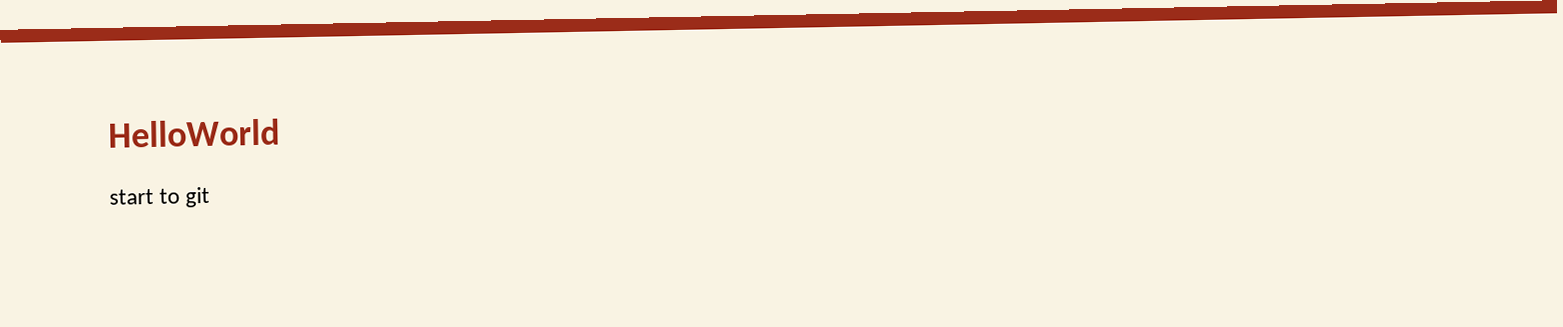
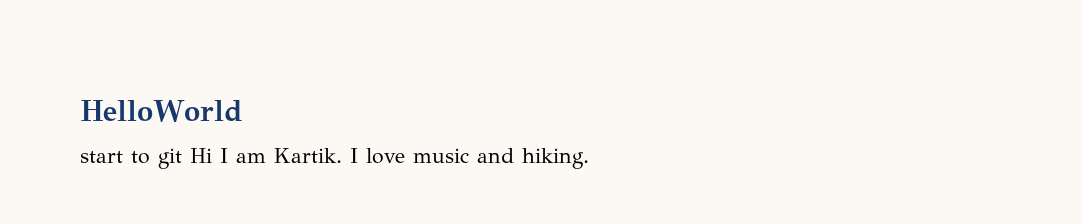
- start to git
+ start to git Hi I am Kartik. I love music and hiking.

